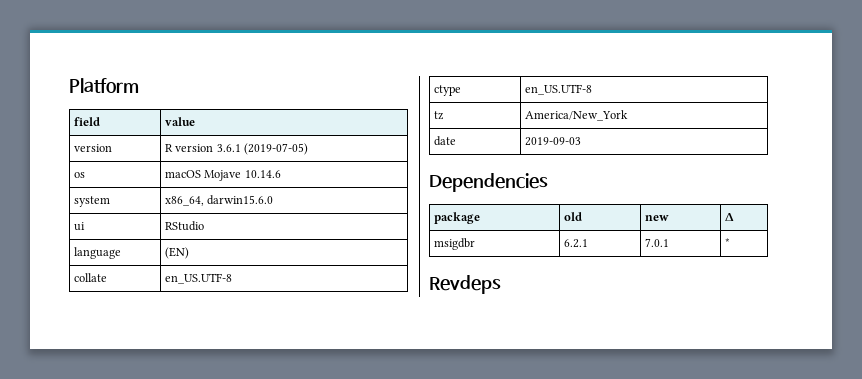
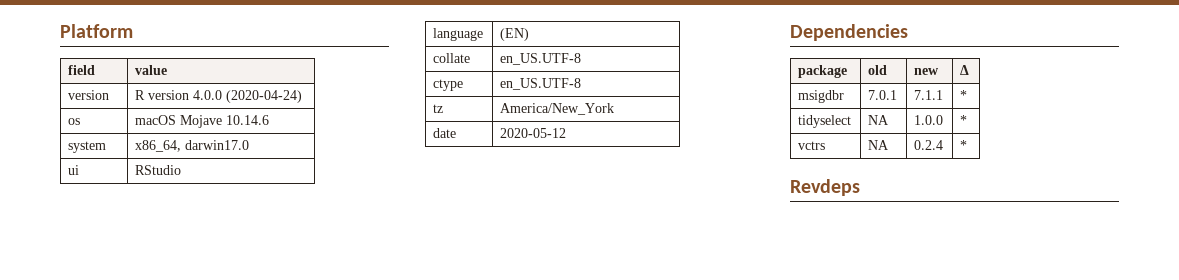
- version | R version 3.6.1 (2019-07-05)
+ version | R version 4.0.0 (2020-04-24)
- system | x86_64, darwin15.6.0
+ system | x86_64, darwin17.0
- date | 2019-09-03
+ date | 2020-05-12
- msigdbr | 6.2.1 | 7.0.1 | *
+ msigdbr | 7.0.1 | 7.1.1 | *
+ tidyselect | NA | 1.0.0 | *
+ vctrs | NA | 0.2.4 | *

